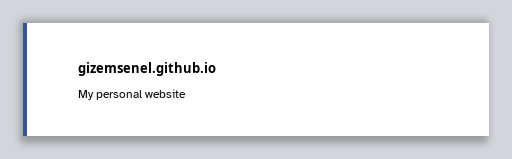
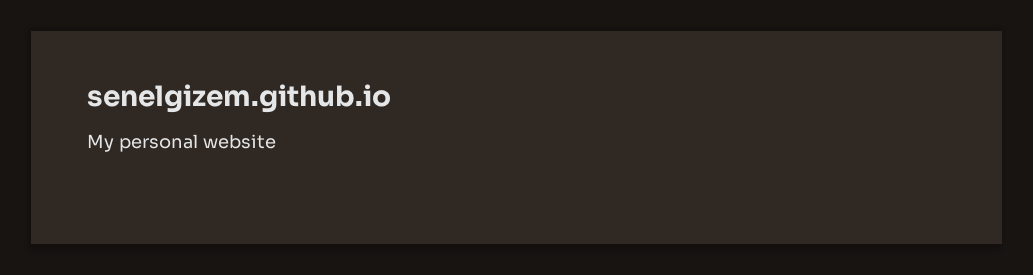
- gizemsenel.github.io
+ senelgizem.github.io

